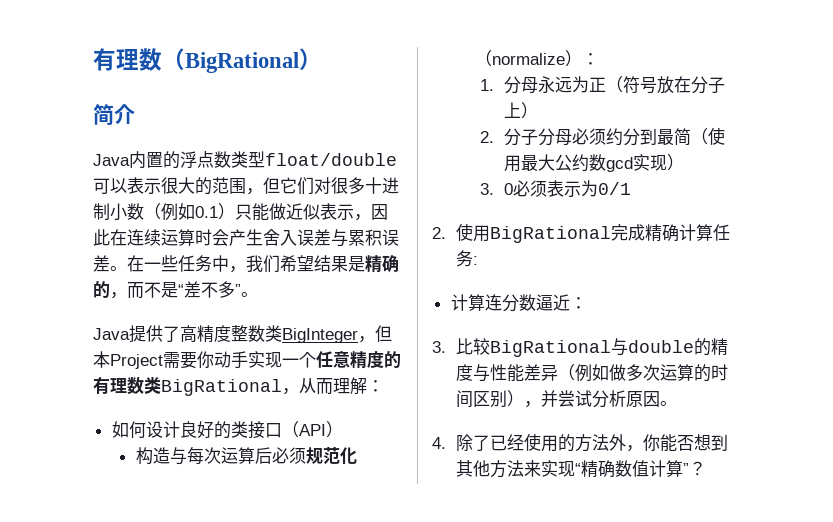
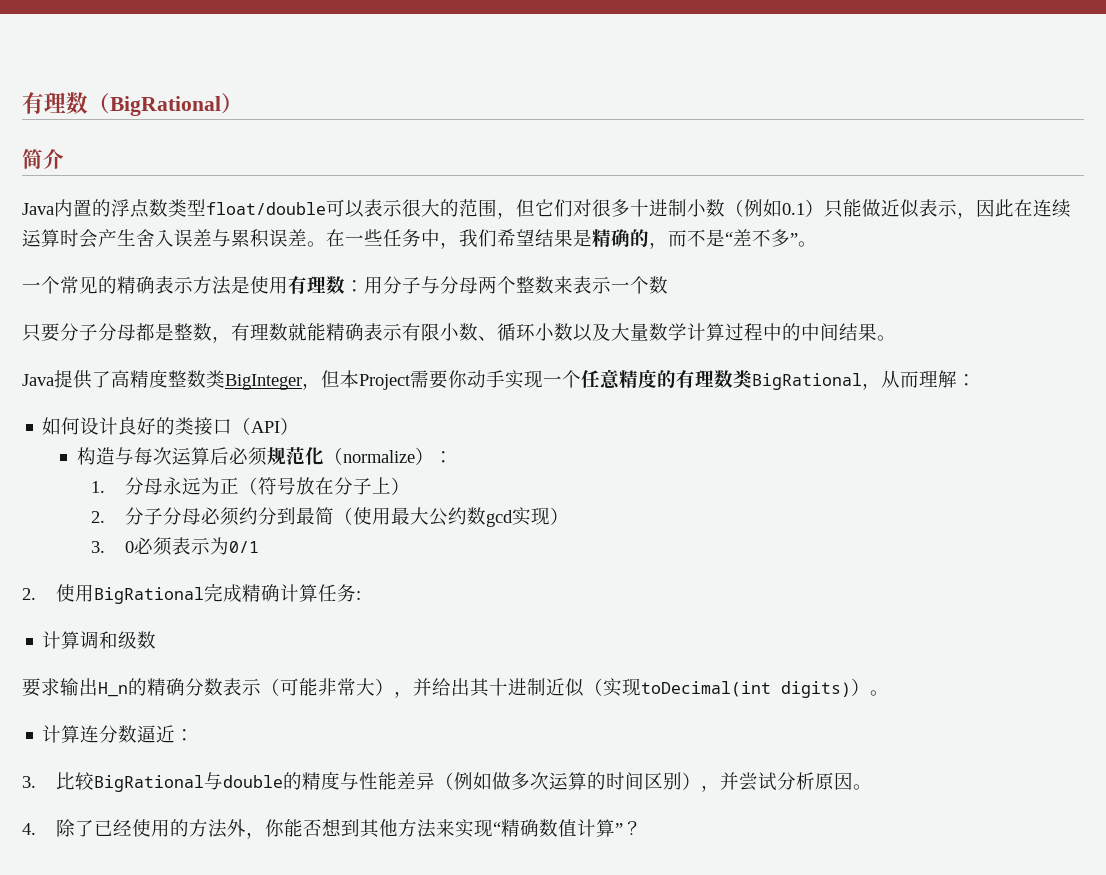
+ 一个常见的精确表示方法是使用有理数：用分子与分母两个整数来表示一个数
+ 只要分子分母都是整数，有理数就能精确表示有限小数、循环小数以及大量数学计算过程中的中间结果。
+ 计算调和级数
+ 要求输出H_n的精确分数表示（可能非常大），并给出其十进制近似（实现toDecimal(int digits)）。

